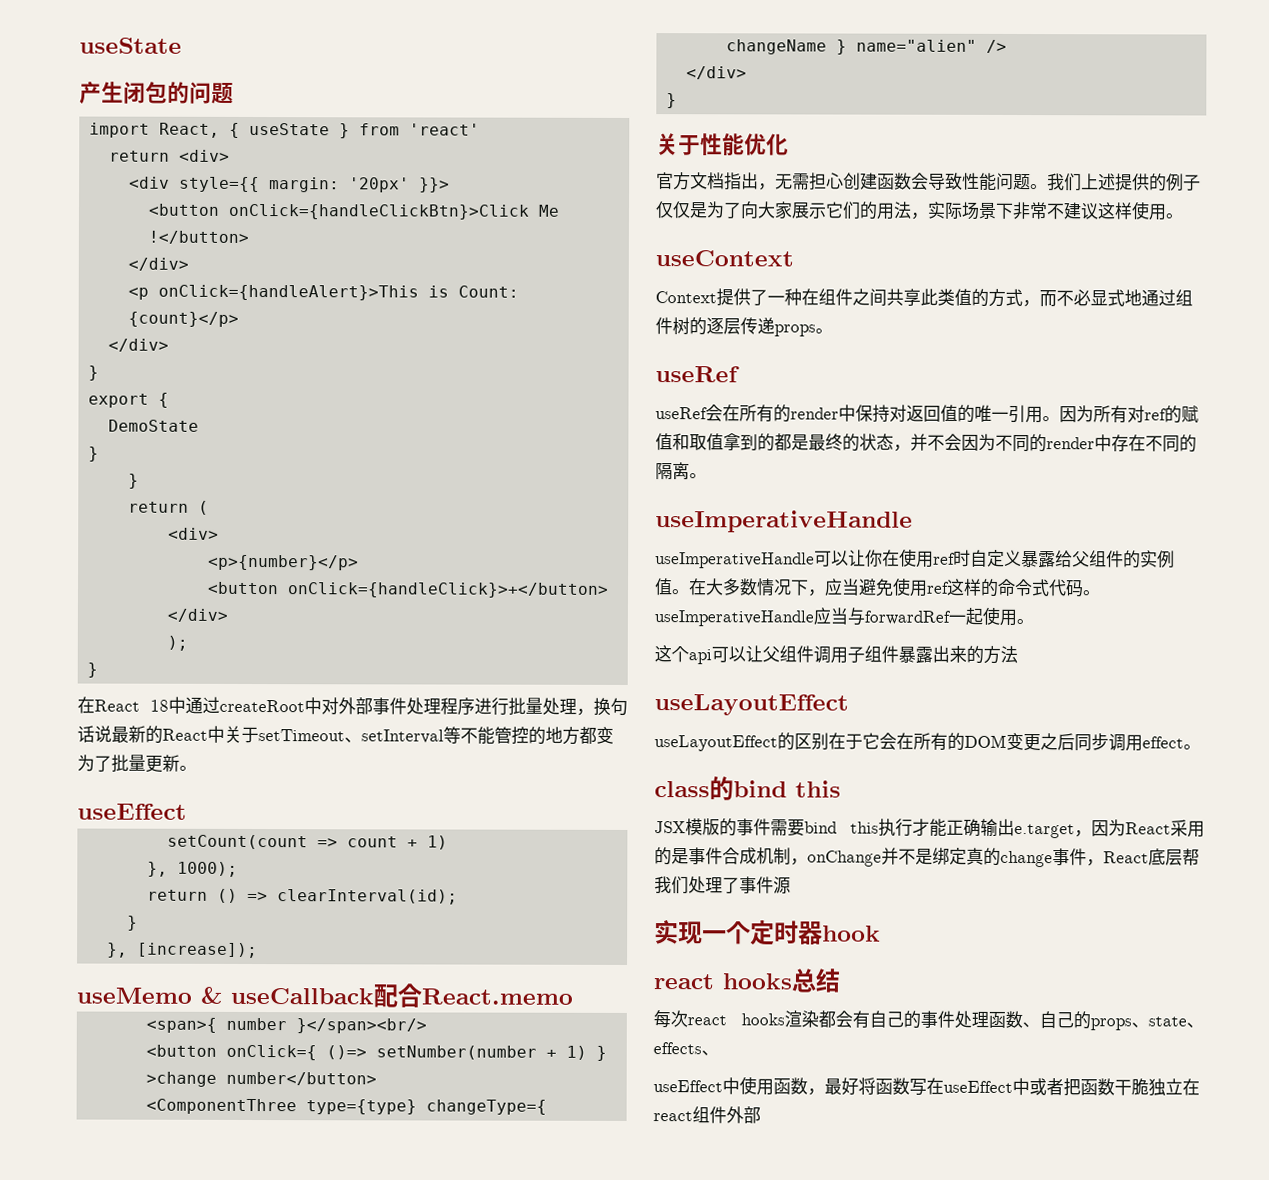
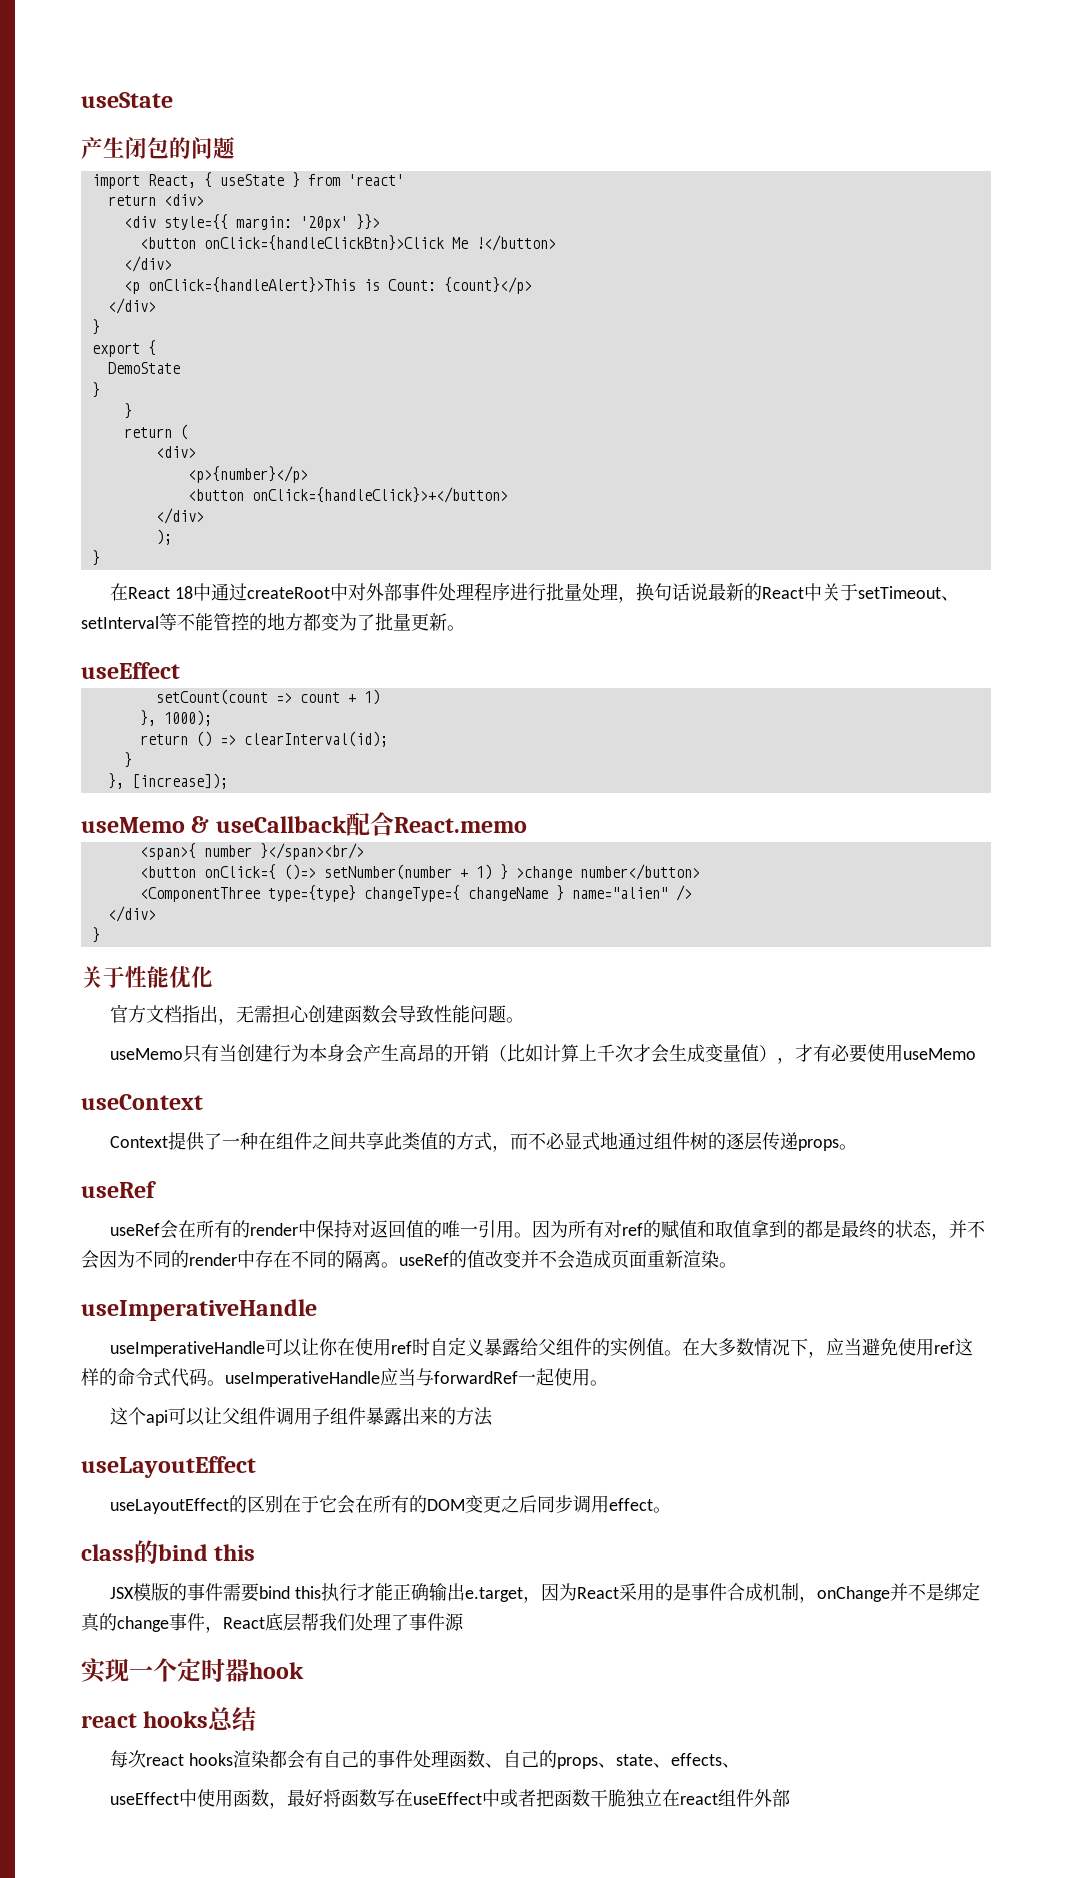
- 官方文档指出，无需担心创建函数会导致性能问题。我们上述提供的例子仅仅是为了向大家展示它们的用法，实际场景下非常不建议这样使用。
+ 官方文档指出，无需担心创建函数会导致性能问题。
+ useMemo只有当创建行为本身会产生高昂的开销（比如计算上千次才会生成变量值），才有必要使用useMemo
- 因为所有对ref的赋值和取值拿到的都是最终的状态，并不会因为不同的render中存在不同的隔离。
+ 因为所有对ref的赋值和取值拿到的都是最终的状态，并不会因为不同的render中存在不同的隔离。useRef的值改变并不会造成页面重新渲染。

